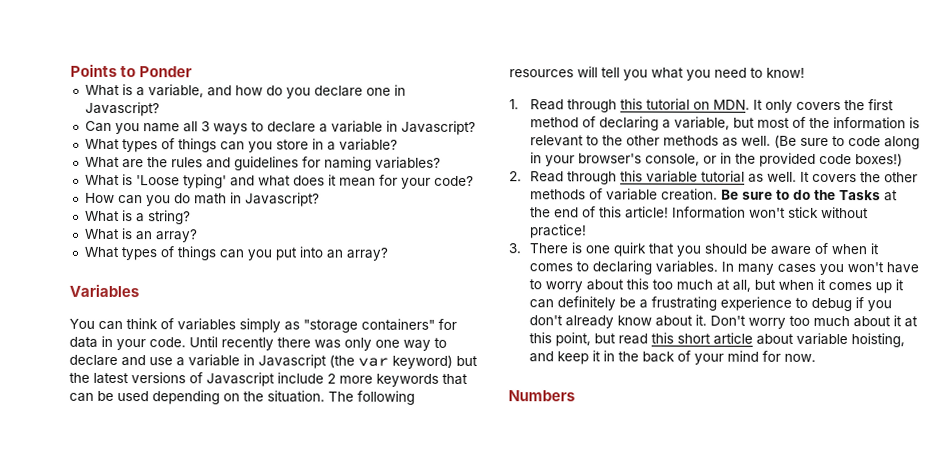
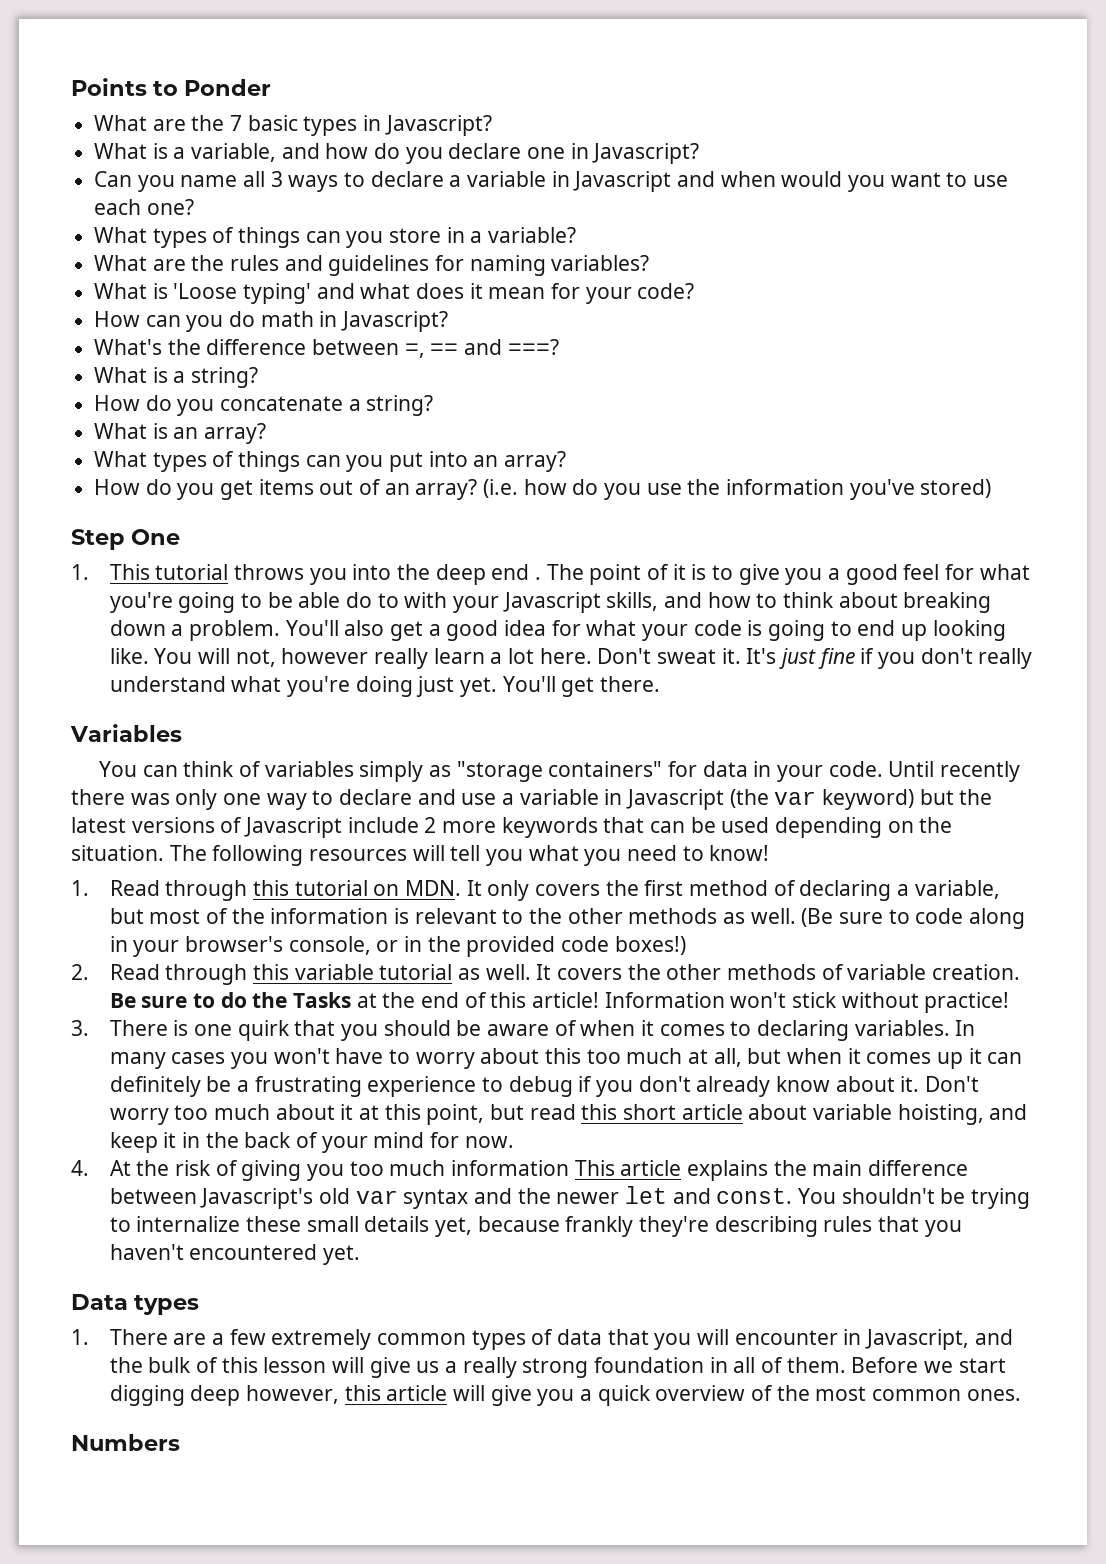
+ What are the 7 basic types in Javascript?
- Can you name all 3 ways to declare a variable in Javascript?
+ Can you name all 3 ways to declare a variable in Javascript and when would you want to use each one?
+ What's the difference between =, == and ===?
  What is a string?
+ How do you concatenate a string?
+ How do you get items out of an array? (i.e. how do you use the information you've stored)
+ Step One
+ 1. This tutorial throws you into the deep end . The point of it is to give you a good feel for what you're going to be able do to with your Javascript skills, and how to think about breaking down a problem. You'll also get a good idea for what your code is going to end up looking like. You will not, however really learn a lot here. Don't sweat it. It's just fine if you don't really understand what you're doing just yet. You'll get there.
+ 4. At the risk of giving you too much information This article explains the main difference between Javascript's old var syntax and the newer let and const. You shouldn't be trying to internalize these small details yet, because frankly they're describing rules that you haven't encountered yet.
+ Data types
+ 1. There are a few extremely common types of data that you will encounter in Javascript, and the bulk of this lesson will give us a really strong foundation in all of them. Before we start digging deep however, this article will give you a quick overview of the most common ones.

